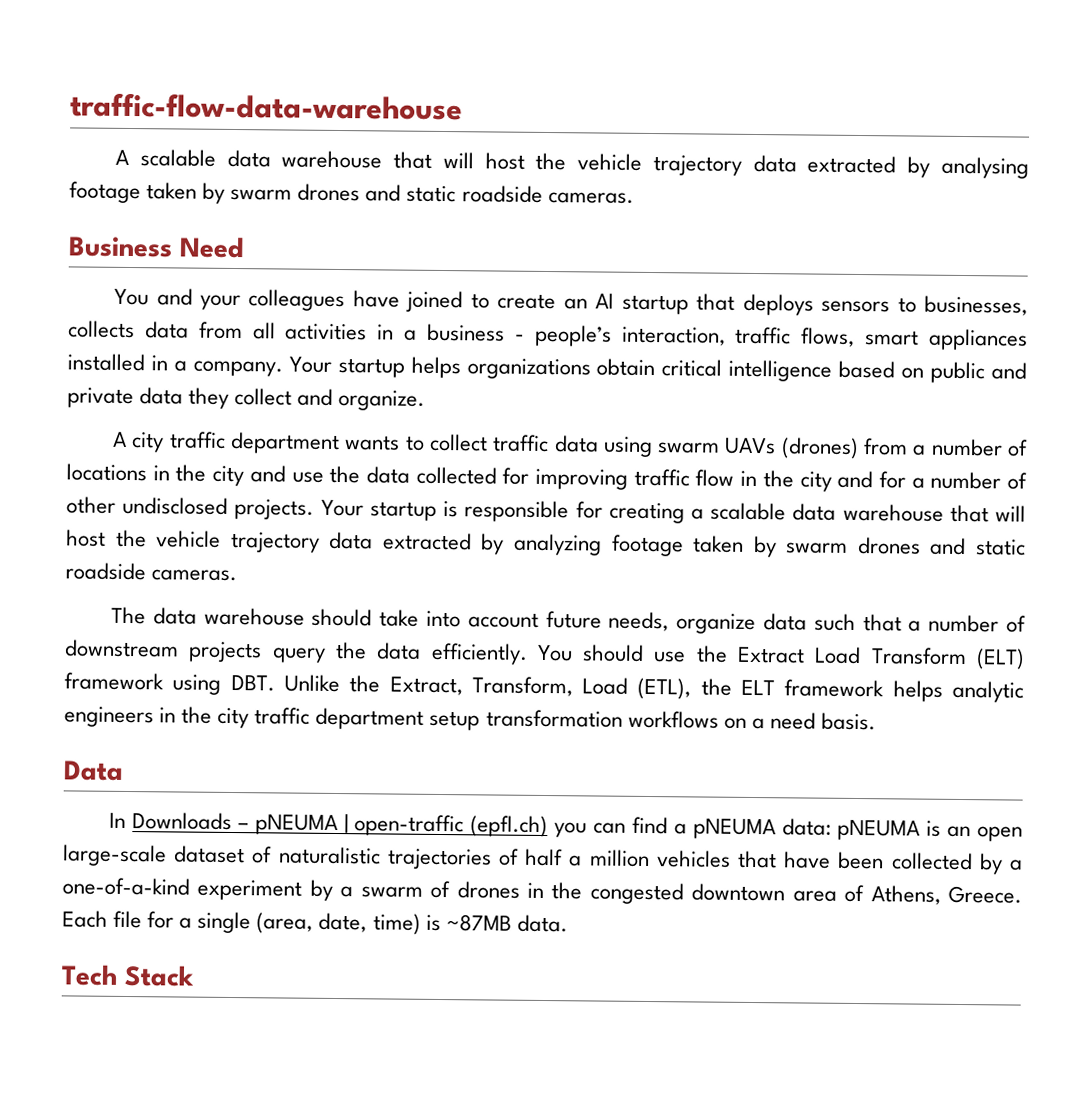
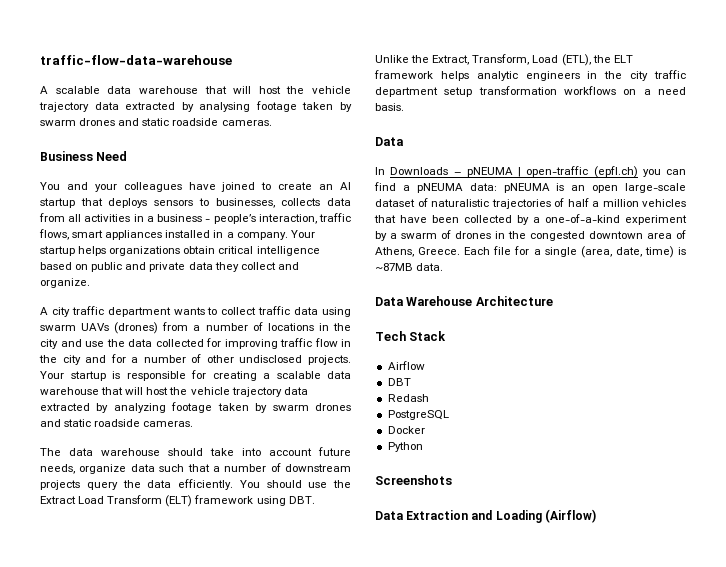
+ Data Warehouse Architecture
+ Airflow
+ DBT
+ Redash
+ PostgreSQL
+ Docker
+ Python
+ Screenshots
+ Data Extraction and Loading (Airflow)

